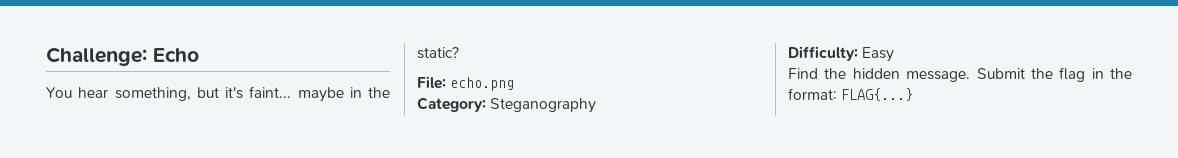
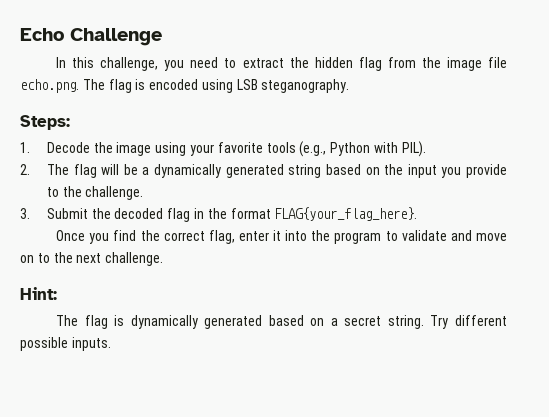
- Challenge: Echo
- You hear something, but it's faint... maybe in the static?
- File: echo.png
- Category: Steganography
- Difficulty: Easy
- Find the hidden message. Submit the flag in the format: FLAG{...}
+ Echo Challenge
+ In this challenge, you need to extract the hidden flag from the image file echo.png. The flag is encoded using LSB steganography.
+ Steps:
+ 1. Decode the image using your favorite tools (e.g., Python with PIL).
+ 2. The flag will be a dynamically generated string based on the input you provide to the challenge.
+ 3. Submit the decoded flag in the format FLAG{your_flag_here}.
+ Once you find the correct flag, enter it into the program to validate and move on to the next challenge.
+ Hint:
+ The flag is dynamically generated based on a secret string. Try different possible inputs.

